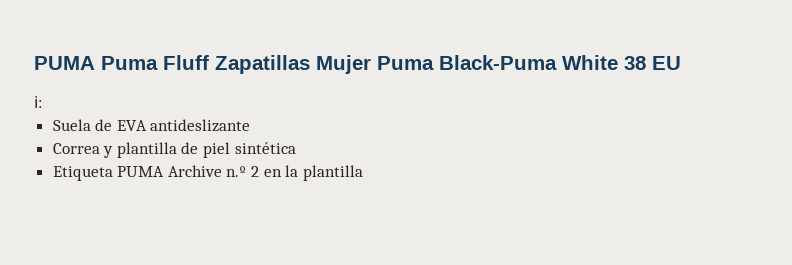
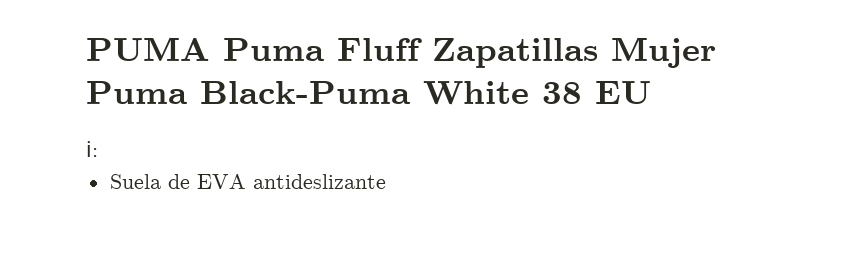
- Correa y plantilla de piel sintética
- Etiqueta PUMA Archive n.º 2 en la plantilla

